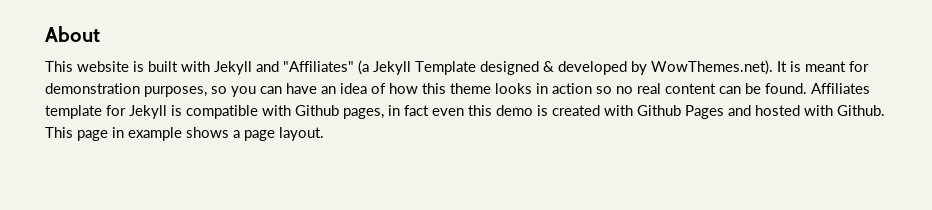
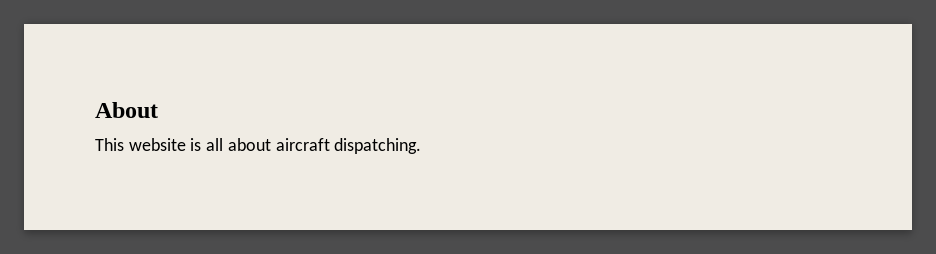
- This website is built with Jekyll and "Affiliates" (a Jekyll Template designed & developed by WowThemes.net). It is meant for demonstration purposes, so you can have an idea of how this theme looks in action so no real content can be found. Affiliates template for Jekyll is compatible with Github pages, in fact even this demo is created with Github Pages and hosted with Github. This page in example shows a page layout.
+ This website is all about aircraft dispatching.

